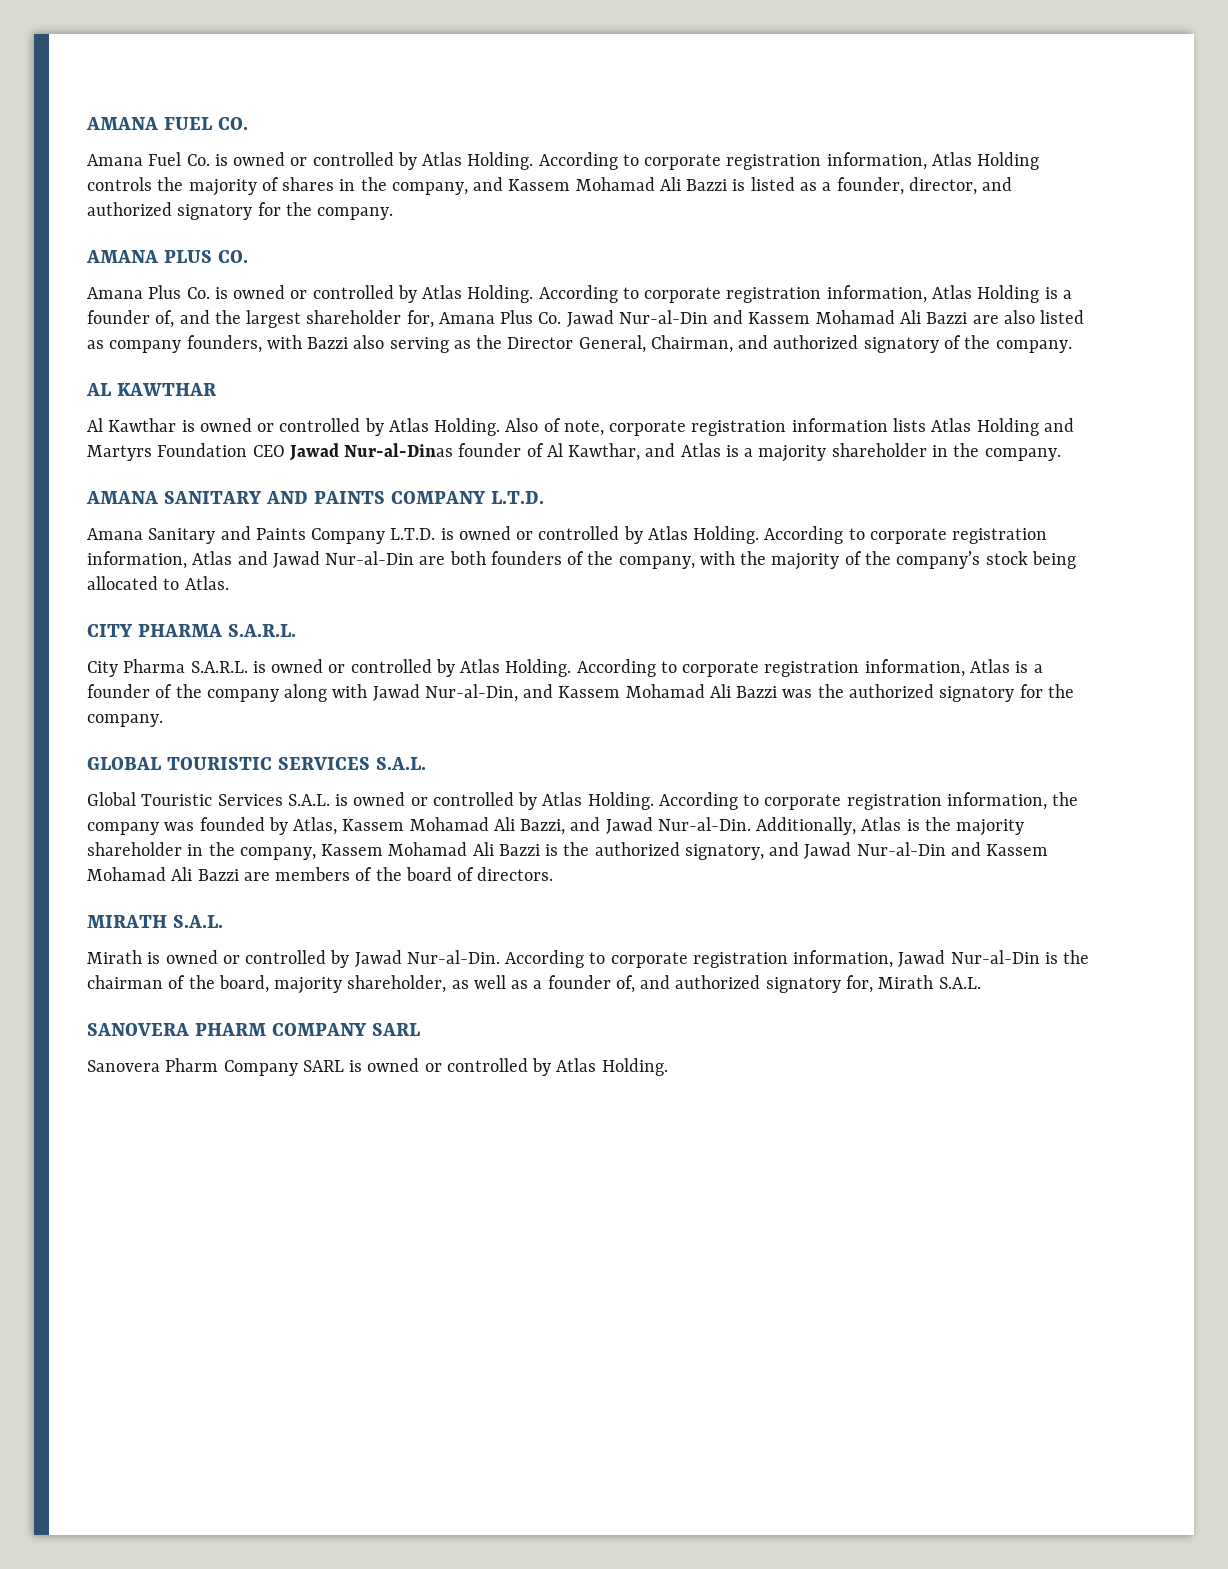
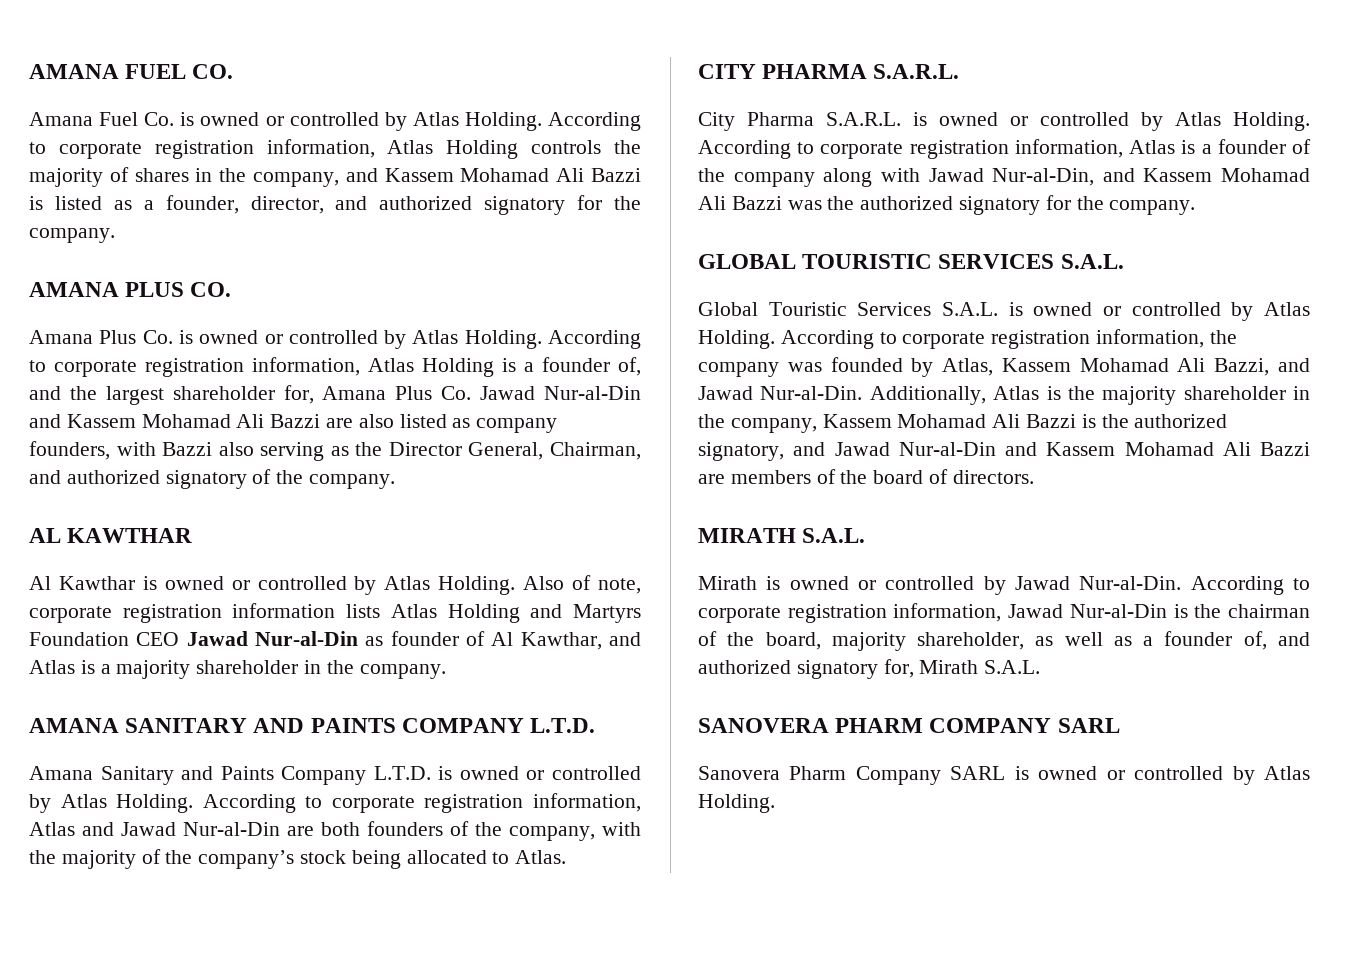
- Also of note, corporate registration information lists Atlas Holding and Martyrs Foundation CEO Jawad Nur-al-Dinas founder of Al Kawthar, and Atlas is a majority shareholder in the company.
+ Also of note, corporate registration information lists Atlas Holding and Martyrs Foundation CEO Jawad Nur-al-Din as founder of Al Kawthar, and Atlas is a majority shareholder in the company.

